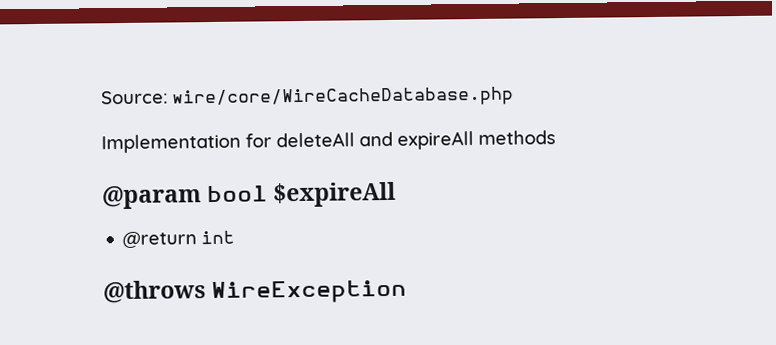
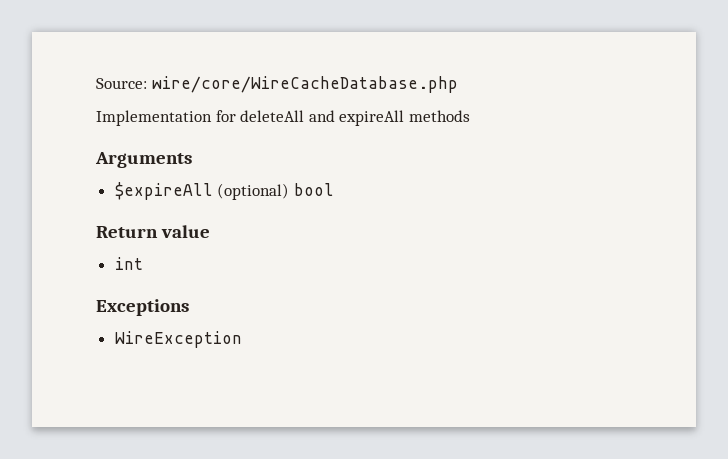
- @param bool $expireAll
- @return int
+ Arguments
+ $expireAll (optional) bool
+ Return value
+ int
- @throws WireException
+ Exceptions
+ WireException

